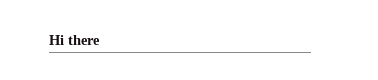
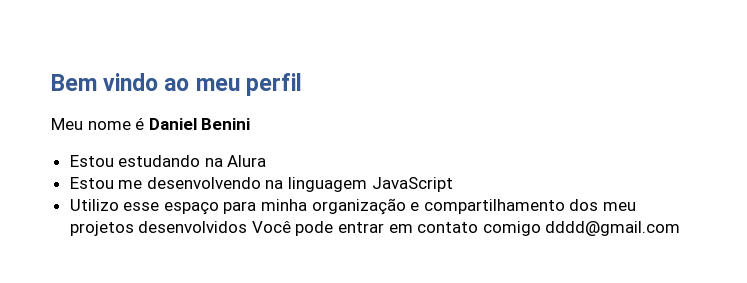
- Hi there
+ Bem vindo ao meu perfil
+ Meu nome é Daniel Benini
+ Estou estudando na Alura
+ Estou me desenvolvendo na linguagem JavaScript
+ Utilizo esse espaço para minha organização e compartilhamento dos meu projetos desenvolvidos Você pode entrar em contato comigo dddd@gmail.com

